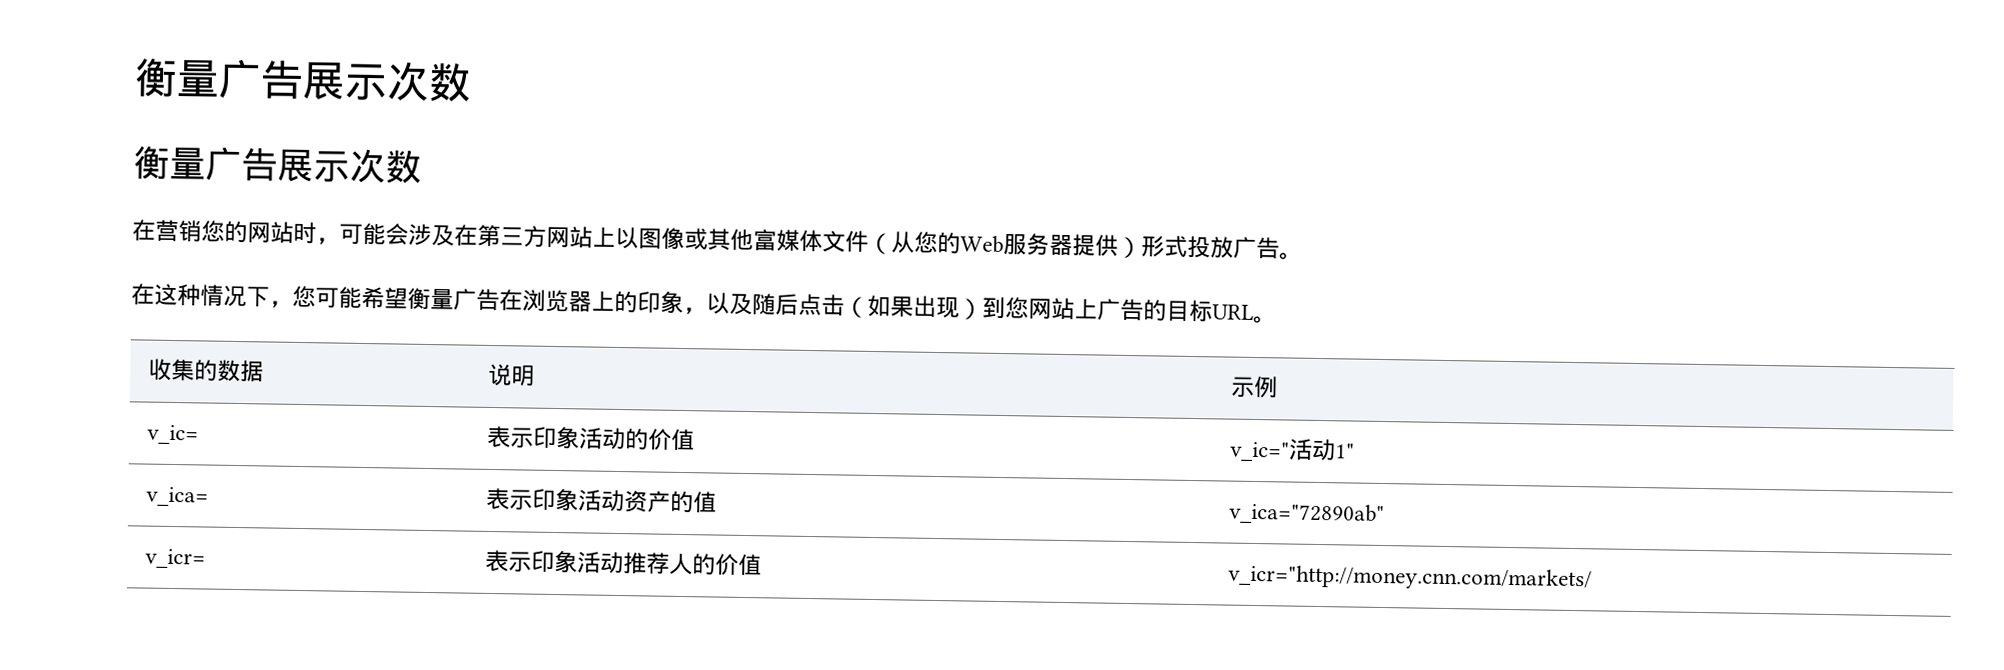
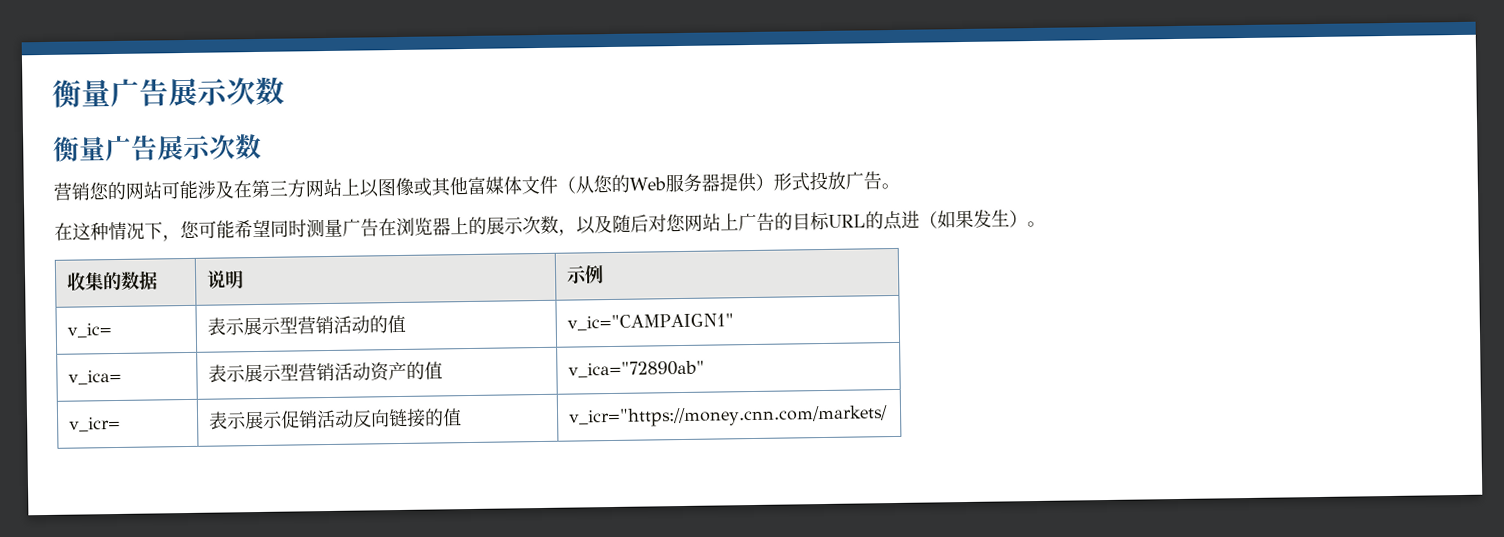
- 在营销您的网站时，可能会涉及在第三方网站上以图像或其他富媒体文件（从您的Web服务器提供）形式投放广告。
+ 营销您的网站可能涉及在第三方网站上以图像或其他富媒体文件（从您的Web服务器提供）形式投放广告。
- 在这种情况下，您可能希望衡量广告在浏览器上的印象，以及随后点击（如果出现）到您网站上广告的目标URL。
+ 在这种情况下，您可能希望同时测量广告在浏览器上的展示次数，以及随后对您网站上广告的目标URL的点进（如果发生）。
- v_ic= | 表示印象活动的价值 | v_ic="活动1"
+ v_ic= | 表示展示型营销活动的值 | v_ic="CAMPAIGN1"
- v_ica= | 表示印象活动资产的值 | v_ica="72890ab"
+ v_ica= | 表示展示型营销活动资产的值 | v_ica="72890ab"
- v_icr= | 表示印象活动推荐人的价值 | v_icr="http://money.cnn.com/markets/
+ v_icr= | 表示展示促销活动反向链接的值 | v_icr="https://money.cnn.com/markets/

